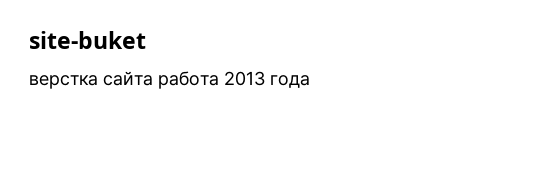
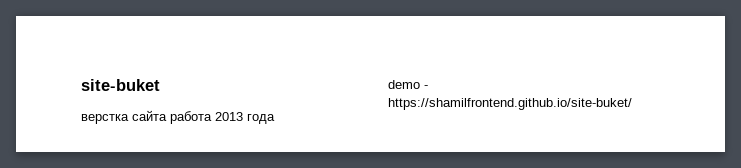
+ demo - https://shamilfrontend.github.io/site-buket/

